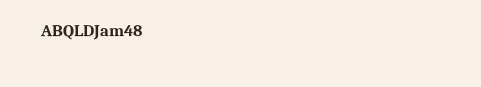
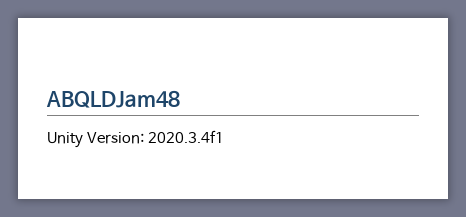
+ Unity Version: 2020.3.4f1

